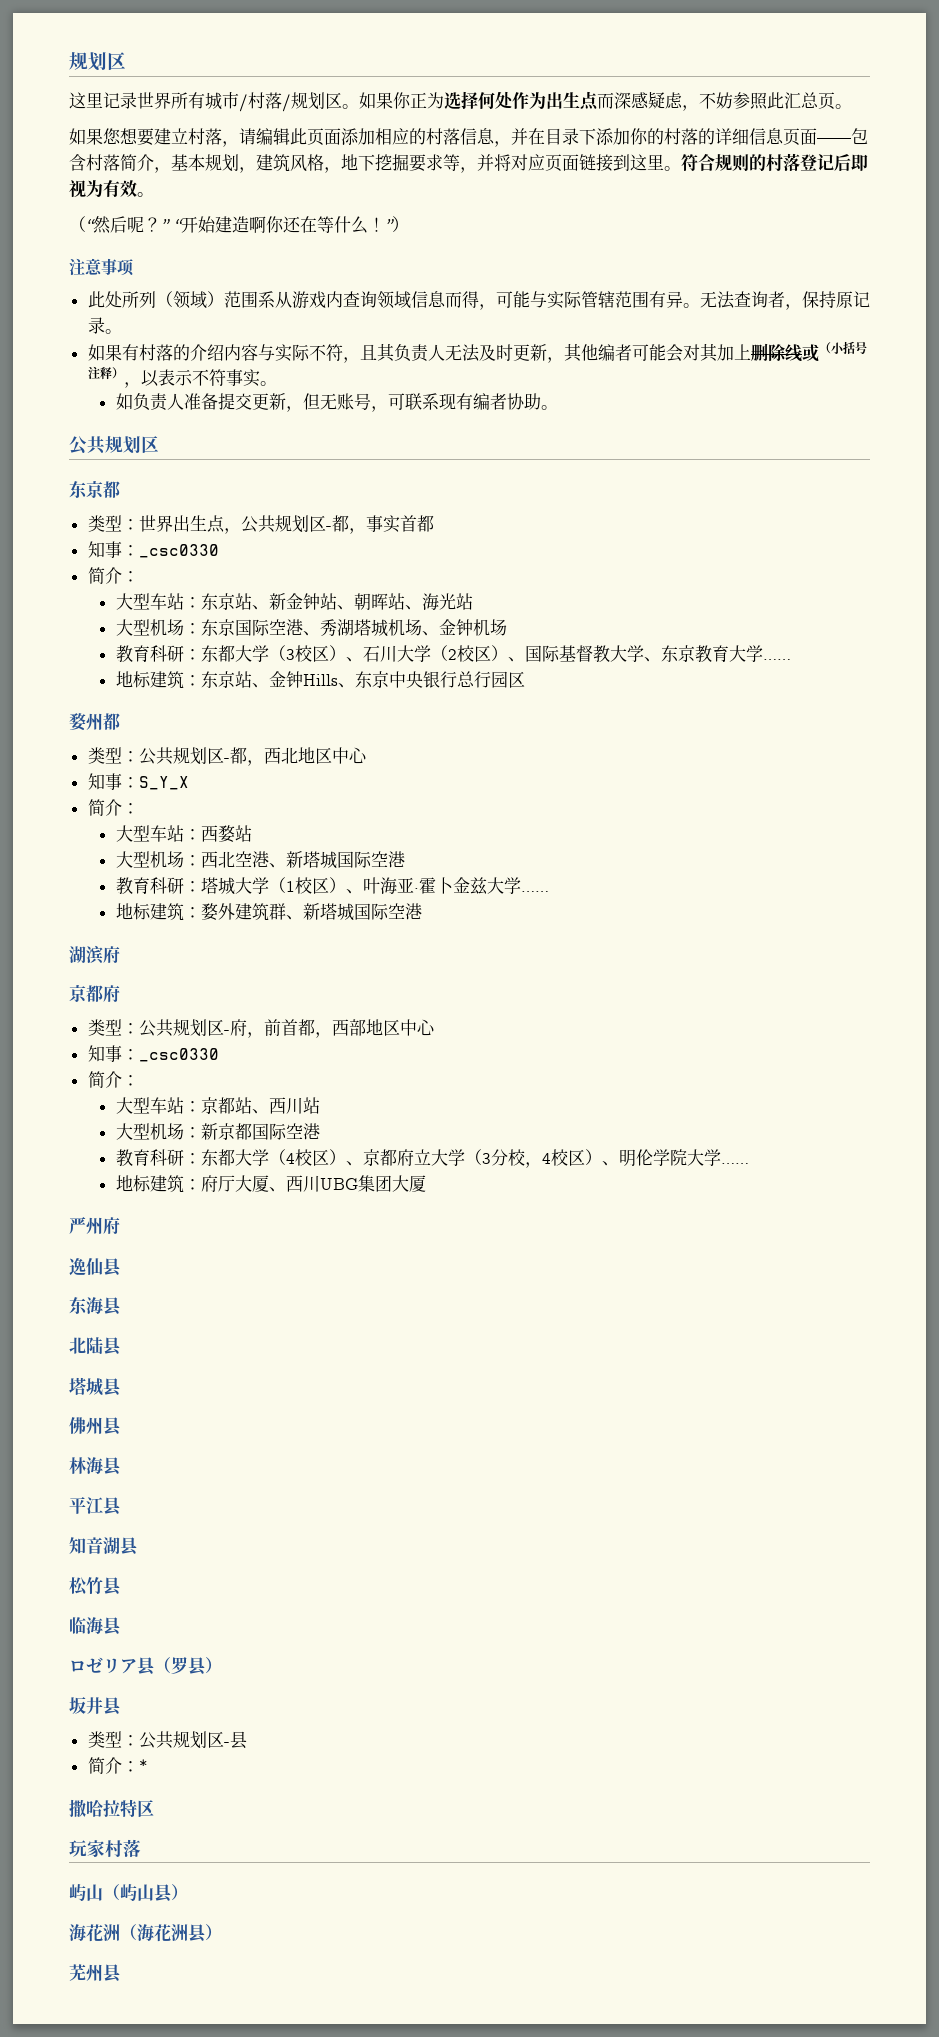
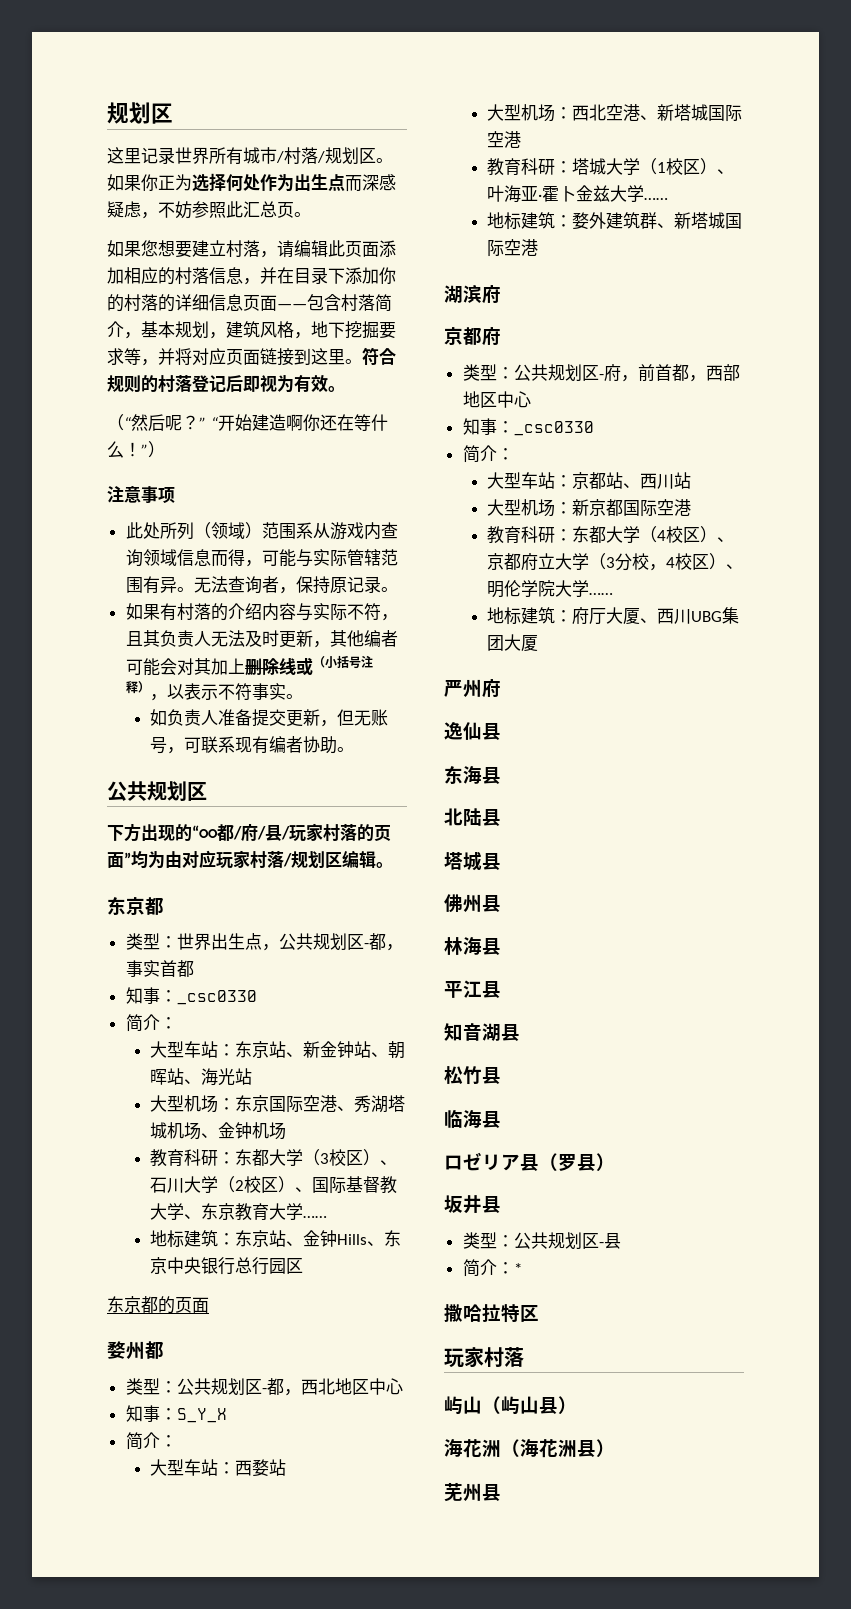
+ 下方出现的“○○都/府/县/玩家村落的页面”均为由对应玩家村落/规划区编辑。
+ 东京都的页面

